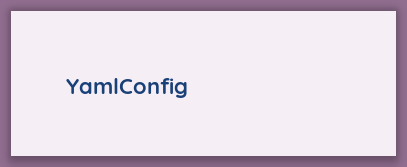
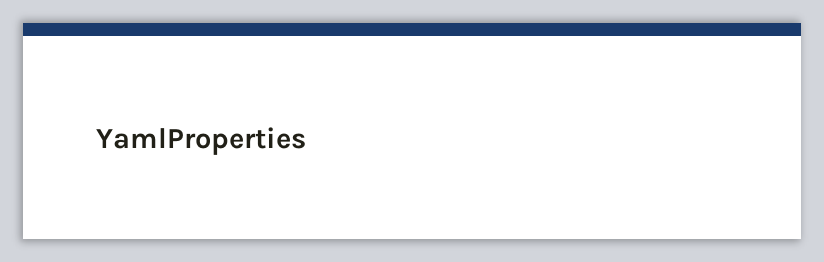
- YamlConfig
+ YamlProperties

